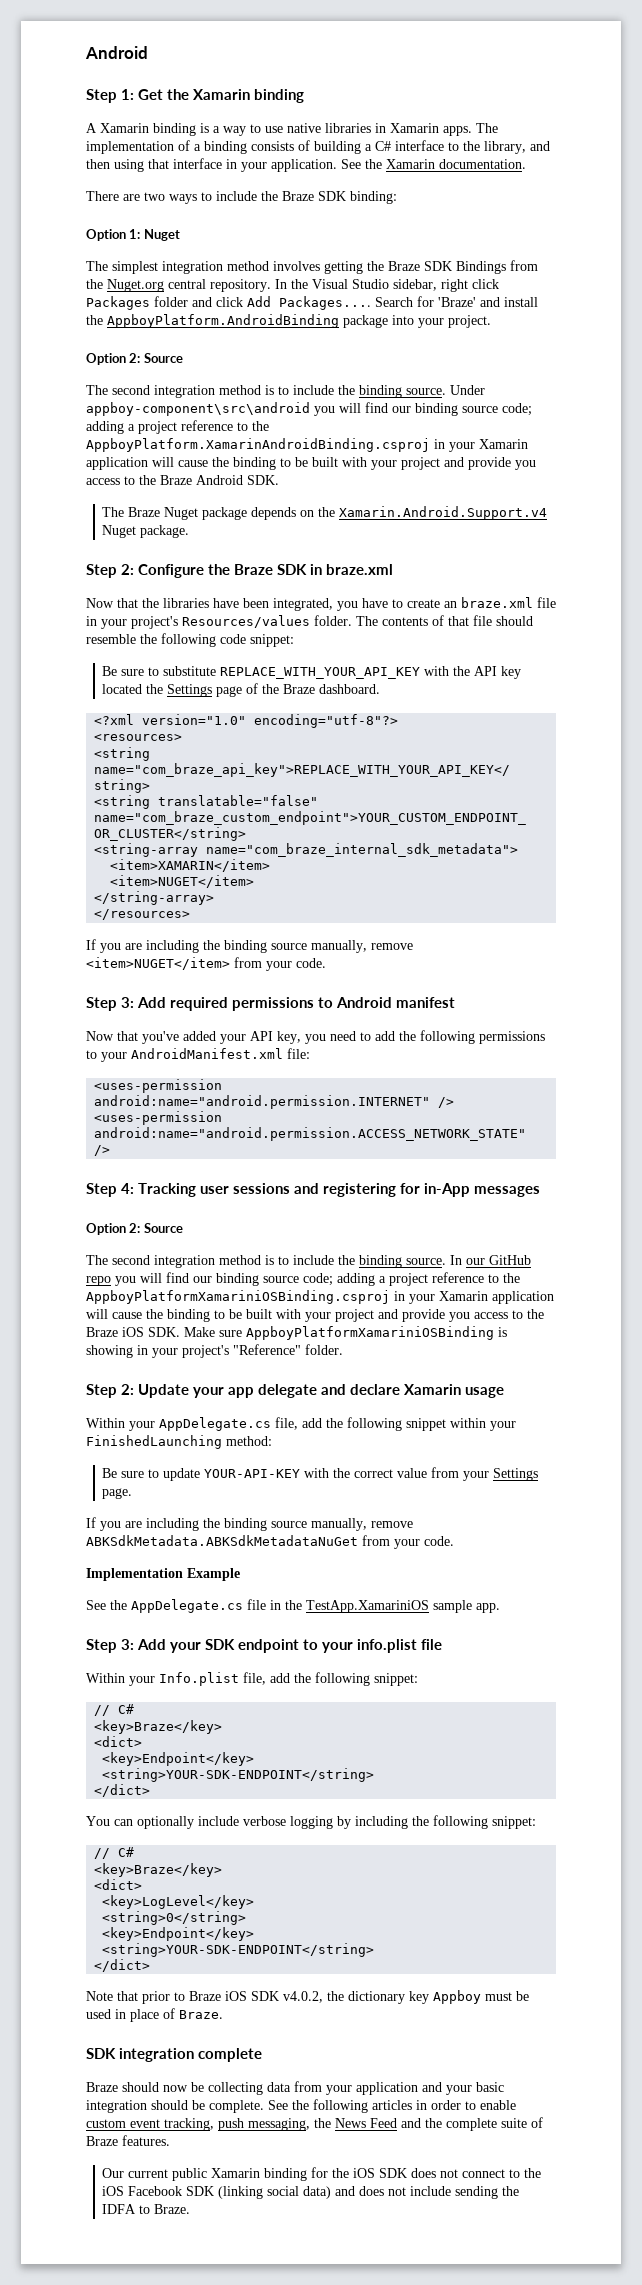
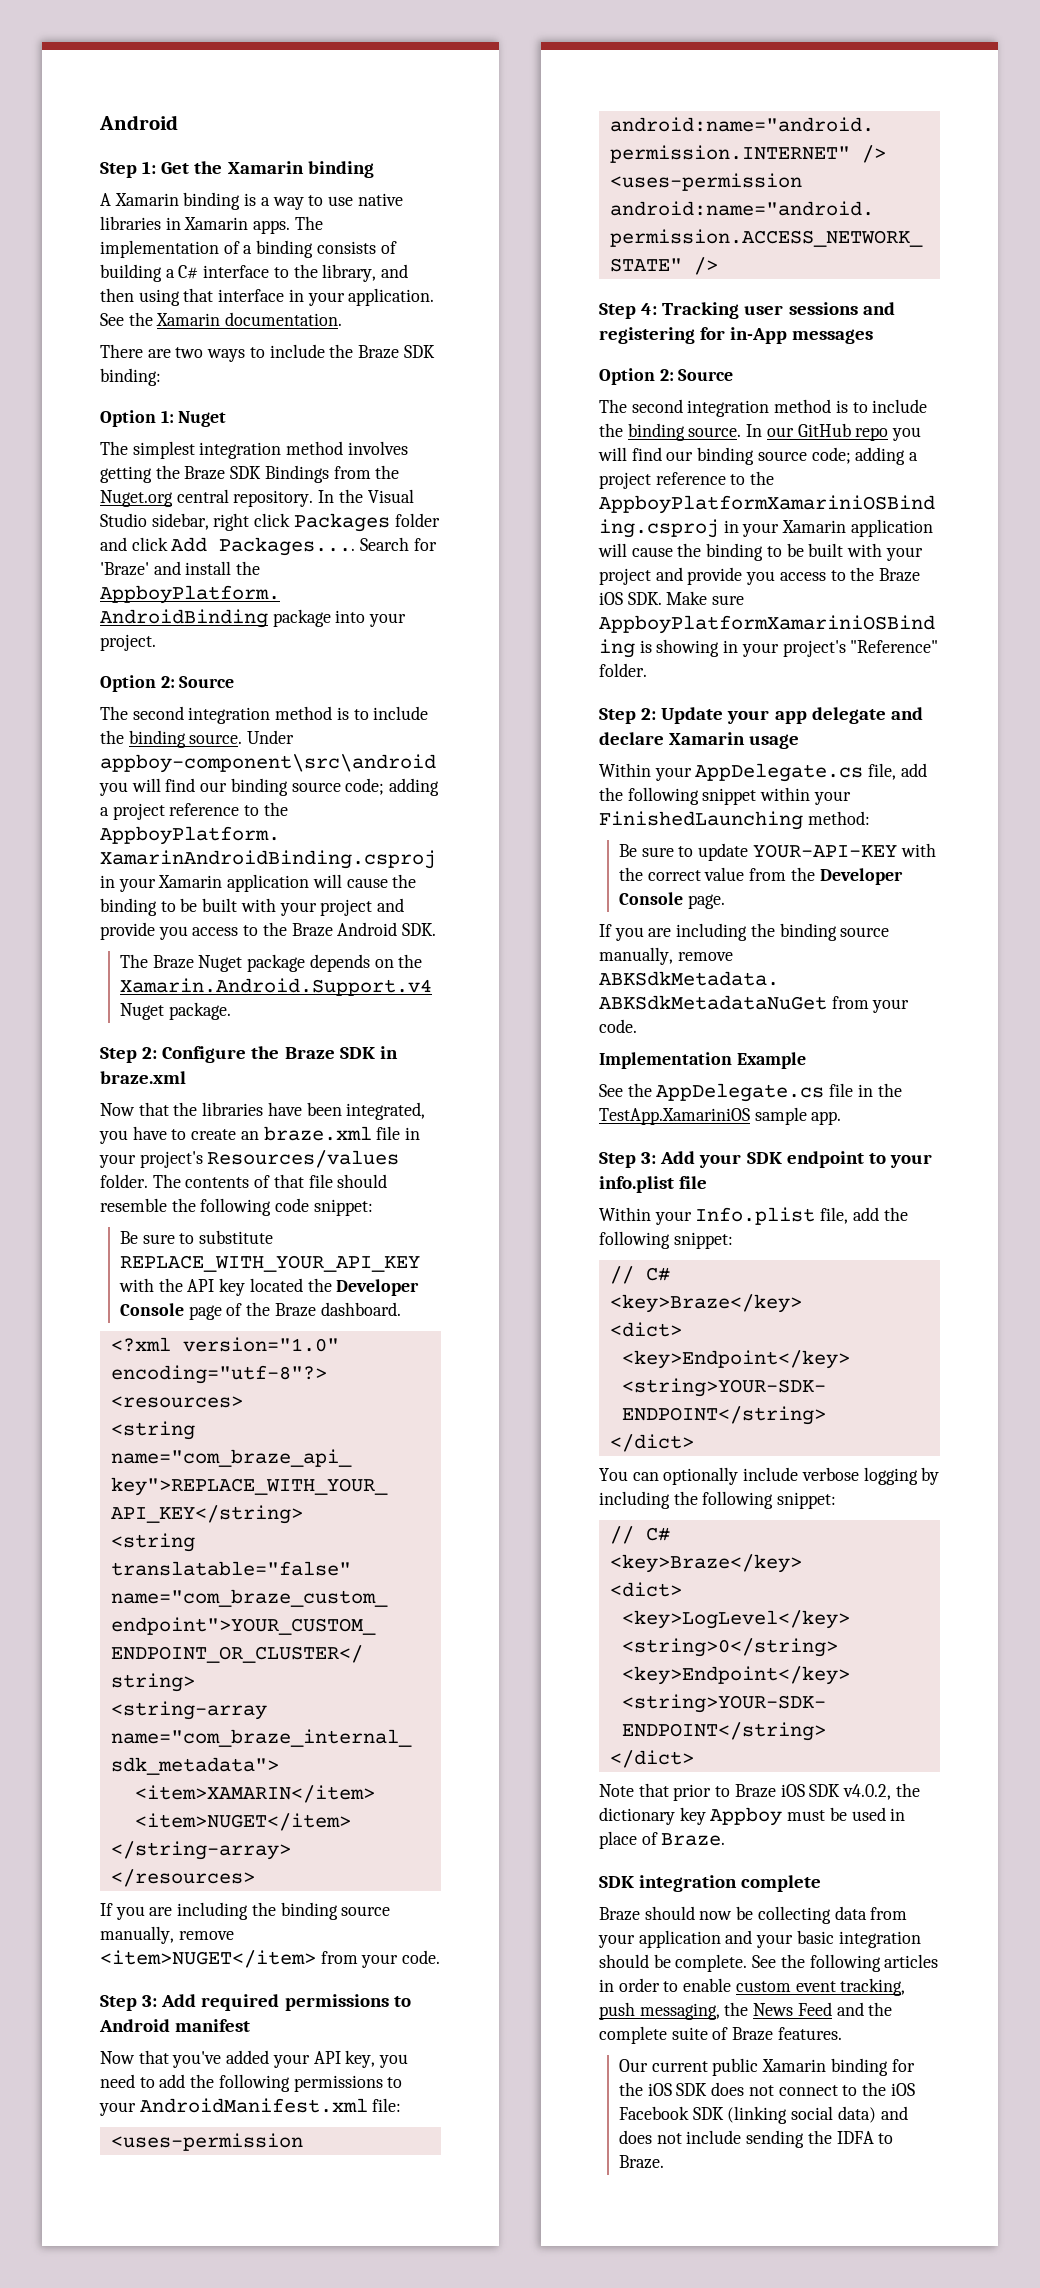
- Be sure to substitute REPLACE_WITH_YOUR_API_KEY with the API key located the Settings page of the Braze dashboard.
+ Be sure to substitute REPLACE_WITH_YOUR_API_KEY with the API key located the Developer Console page of the Braze dashboard.
- Be sure to update YOUR-API-KEY with the correct value from your Settings page.
+ Be sure to update YOUR-API-KEY with the correct value from the Developer Console page.

